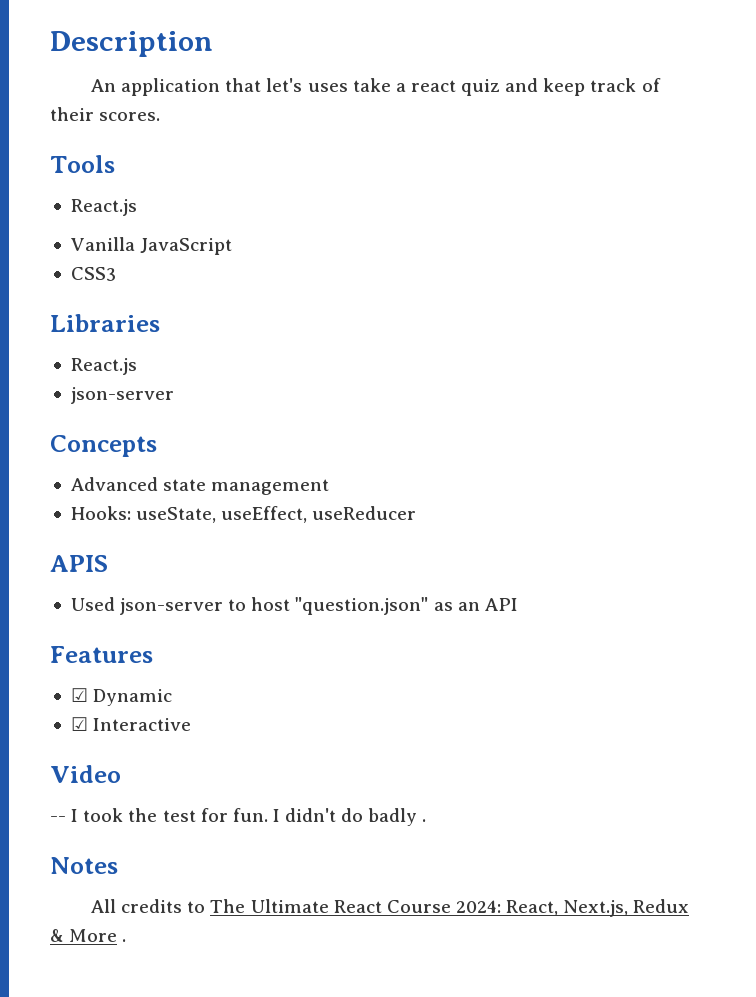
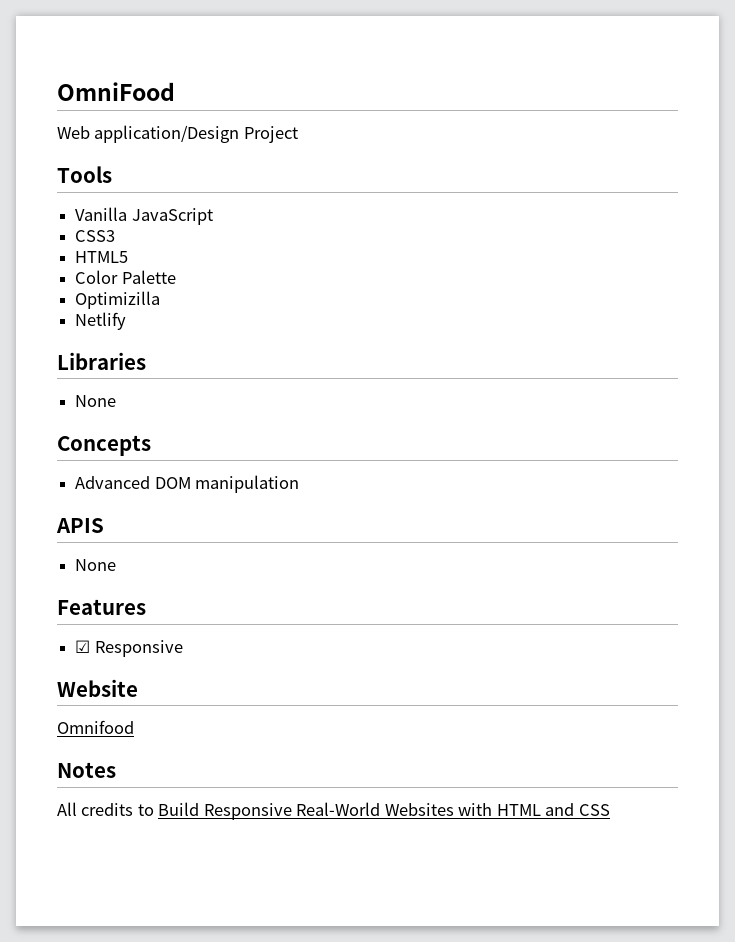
- Description
- An application that let's uses take a react quiz and keep track of their scores.
+ OmniFood
+ Web application/Design Project
  Tools
- React.js
+ HTML5
+ Color Palette
+ Optimizilla
+ Netlify
  Libraries
- React.js
- json-server
+ None
- Advanced state management
- Hooks: useState, useEffect, useReducer
+ Advanced DOM manipulation
  APIS
- Used json-server to host "question.json" as an API
+ None
  Features
- ☑ Dynamic
- ☑ Interactive
- Video
- -- I took the test for fun. I didn't do badly .
+ ☑ Responsive
+ Website
+ Omnifood
  Notes
- All credits to The Ultimate React Course 2024: React, Next.js, Redux & More .
+ All credits to Build Responsive Real-World Websites with HTML and CSS

